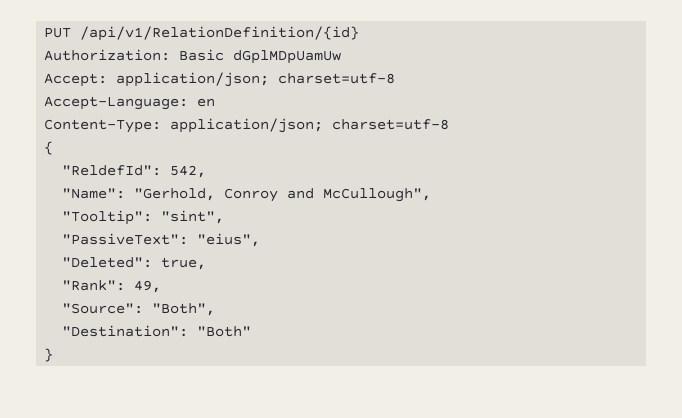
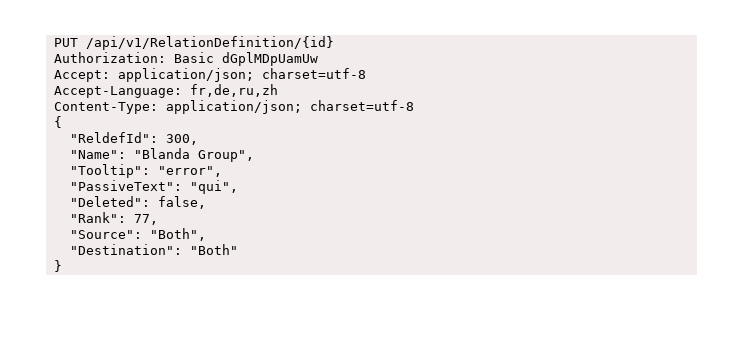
- Accept-Language: en
+ Accept-Language: fr,de,ru,zh
- "ReldefId": 542,
+ "ReldefId": 300,
- "Name": "Gerhold, Conroy and McCullough",
+ "Name": "Blanda Group",
- "Tooltip": "sint",
+ "Tooltip": "error",
- "PassiveText": "eius",
+ "PassiveText": "qui",
- "Deleted": true,
+ "Deleted": false,
- "Rank": 49,
+ "Rank": 77,

